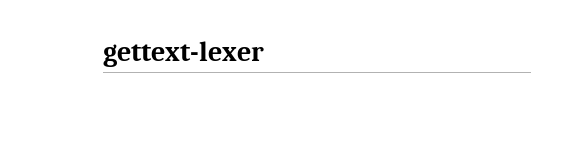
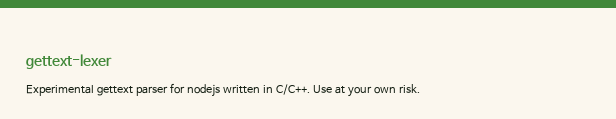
+ Experimental gettext parser for nodejs written in C/C++. Use at your own risk.

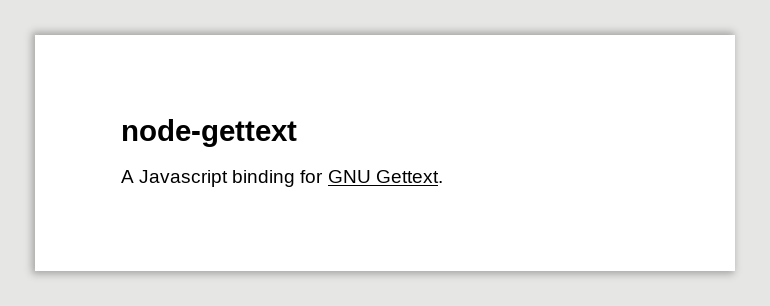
- gettext-lexer
- Experimental gettext parser for nodejs written in C/C++. Use at your own risk.
+ node-gettext
+ A Javascript binding for GNU Gettext.

